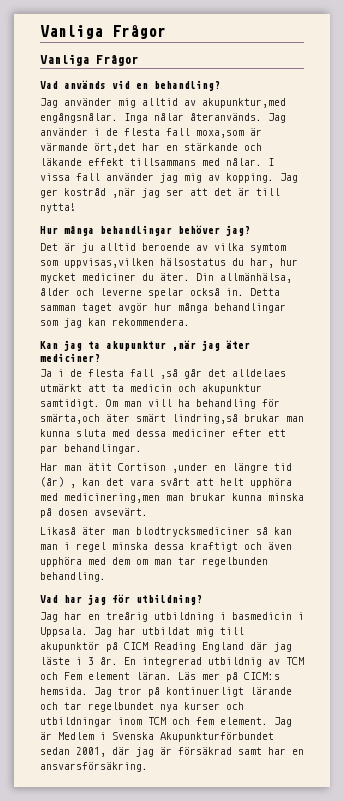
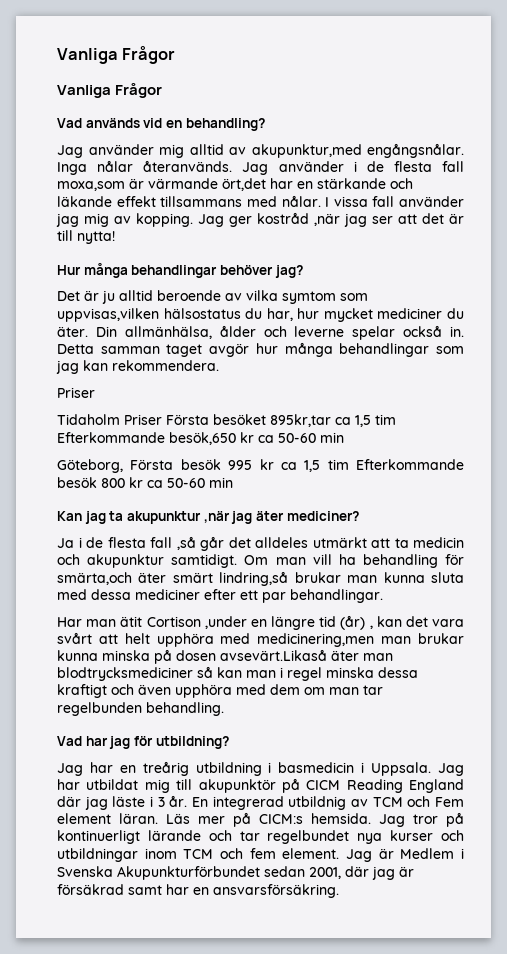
  Detta samman taget avgör hur många behandlingar som jag kan rekommendera.
+ Priser
+ Tidaholm Priser Första besöket 895kr,tar ca 1,5 tim Efterkommande besök,650 kr ca 50-60 min
+ Göteborg, Första besök 995 kr ca 1,5 tim Efterkommande besök 800 kr ca 50-60 min
- Ja i de flesta fall ,så går det alldelaes utmärkt att ta medicin och akupunktur samtidigt.
+ Ja i de flesta fall ,så går det alldeles utmärkt att ta medicin och akupunktur samtidigt.
- Har man ätit Cortison ,under en längre tid (år) , kan det vara svårt att helt upphöra med medicinering,men man brukar kunna minska på dosen avsevärt.
- Likaså äter man blodtrycksmediciner så kan man i regel minska dessa kraftigt och även upphöra med dem om man tar regelbunden behandling.
+ Har man ätit Cortison ,under en längre tid (år) , kan det vara svårt att helt upphöra med medicinering,men man brukar kunna minska på dosen avsevärt.Likaså äter man blodtrycksmediciner så kan man i regel minska dessa kraftigt och även upphöra med dem om man tar regelbunden behandling.

